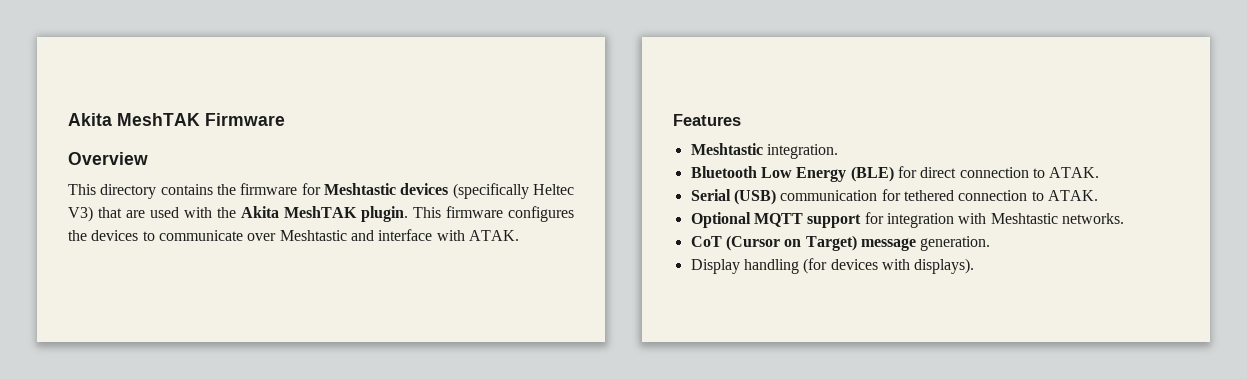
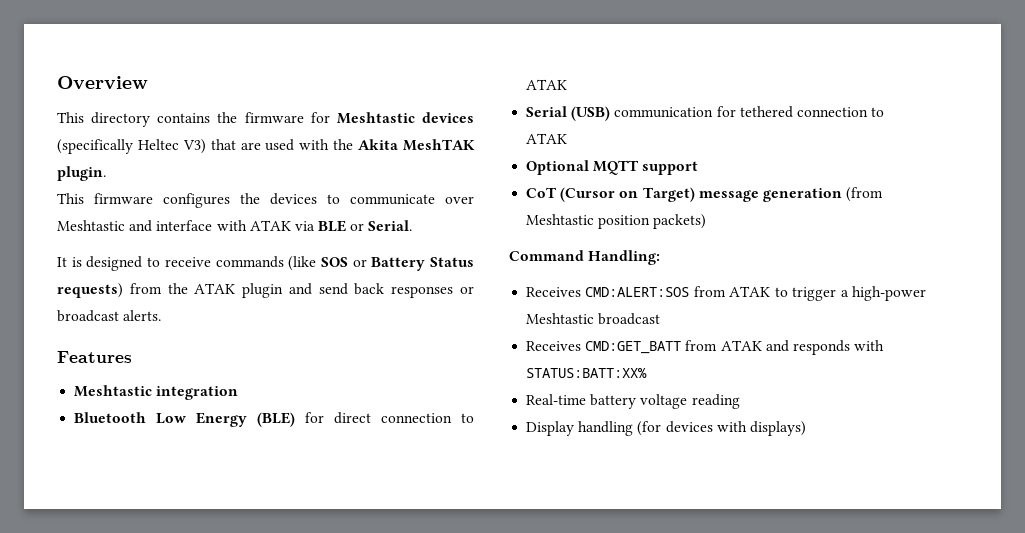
- Akita MeshTAK Firmware
- This directory contains the firmware for Meshtastic devices (specifically Heltec V3) that are used with the Akita MeshTAK plugin. This firmware configures the devices to communicate over Meshtastic and interface with ATAK.
+ This directory contains the firmware for Meshtastic devices (specifically Heltec V3) that are used with the Akita MeshTAK plugin.
+ This firmware configures the devices to communicate over Meshtastic and interface with ATAK via BLE or Serial.
+ It is designed to receive commands (like SOS or Battery Status requests) from the ATAK plugin and send back responses or broadcast alerts.
- Meshtastic integration.
+ Meshtastic integration
- Bluetooth Low Energy (BLE) for direct connection to ATAK.
+ Bluetooth Low Energy (BLE) for direct connection to ATAK
- Serial (USB) communication for tethered connection to ATAK.
+ Serial (USB) communication for tethered connection to ATAK
- Optional MQTT support for integration with Meshtastic networks.
+ Optional MQTT support
- CoT (Cursor on Target) message generation.
+ CoT (Cursor on Target) message generation (from Meshtastic position packets)
+ Command Handling:
+ Receives CMD:ALERT:SOS from ATAK to trigger a high-power Meshtastic broadcast
+ Receives CMD:GET_BATT from ATAK and responds with STATUS:BATT:XX%
+ Real-time battery voltage reading
- Display handling (for devices with displays).
+ Display handling (for devices with displays)

